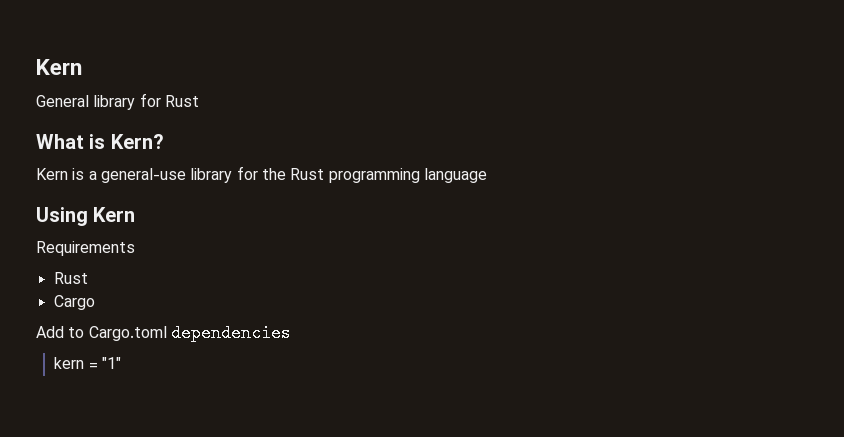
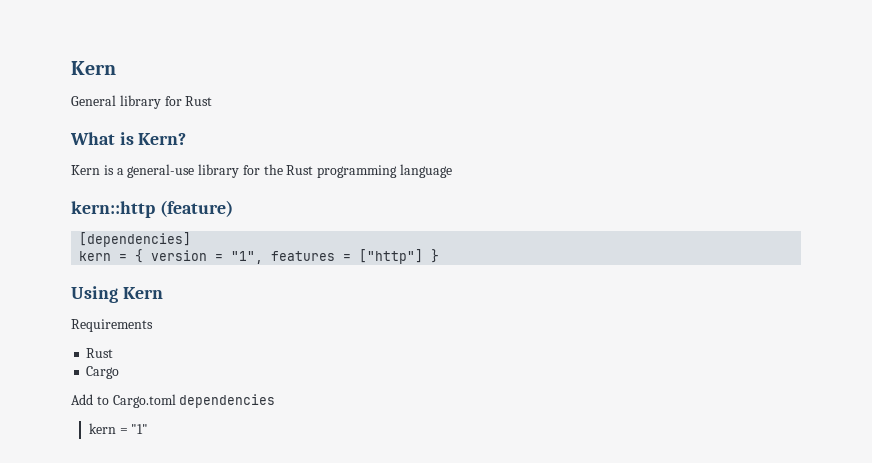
+ kern::http (feature)
+ [dependencies]
+ kern = { version = "1", features = ["http"] }

